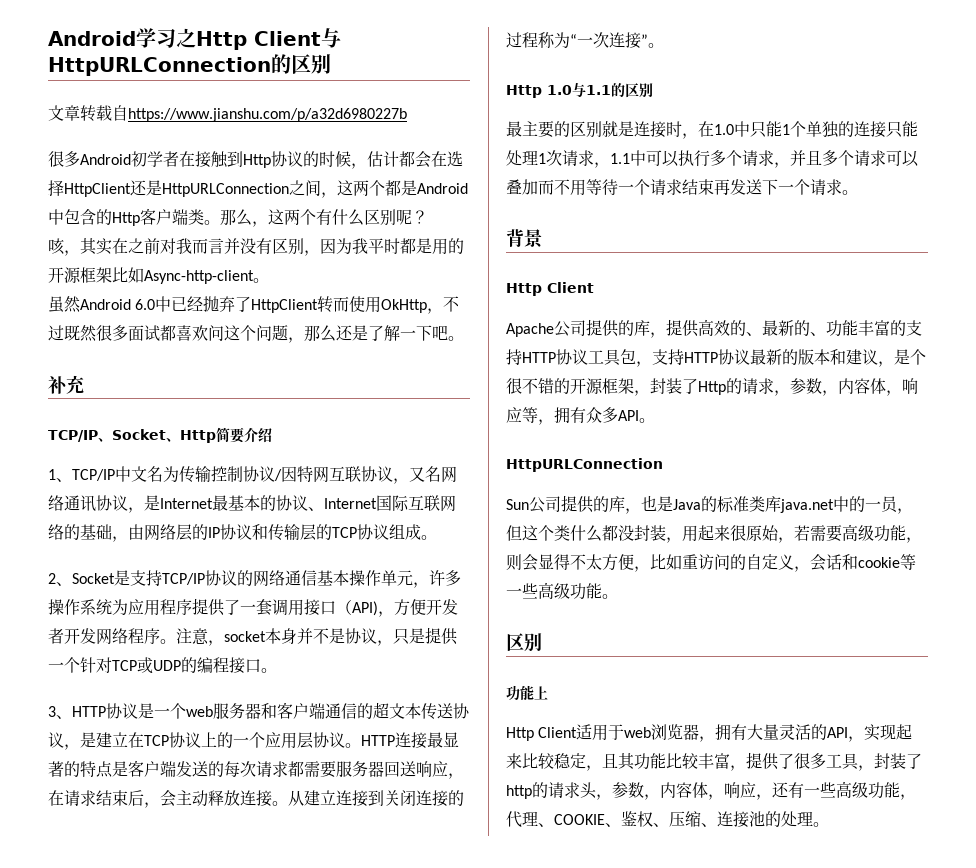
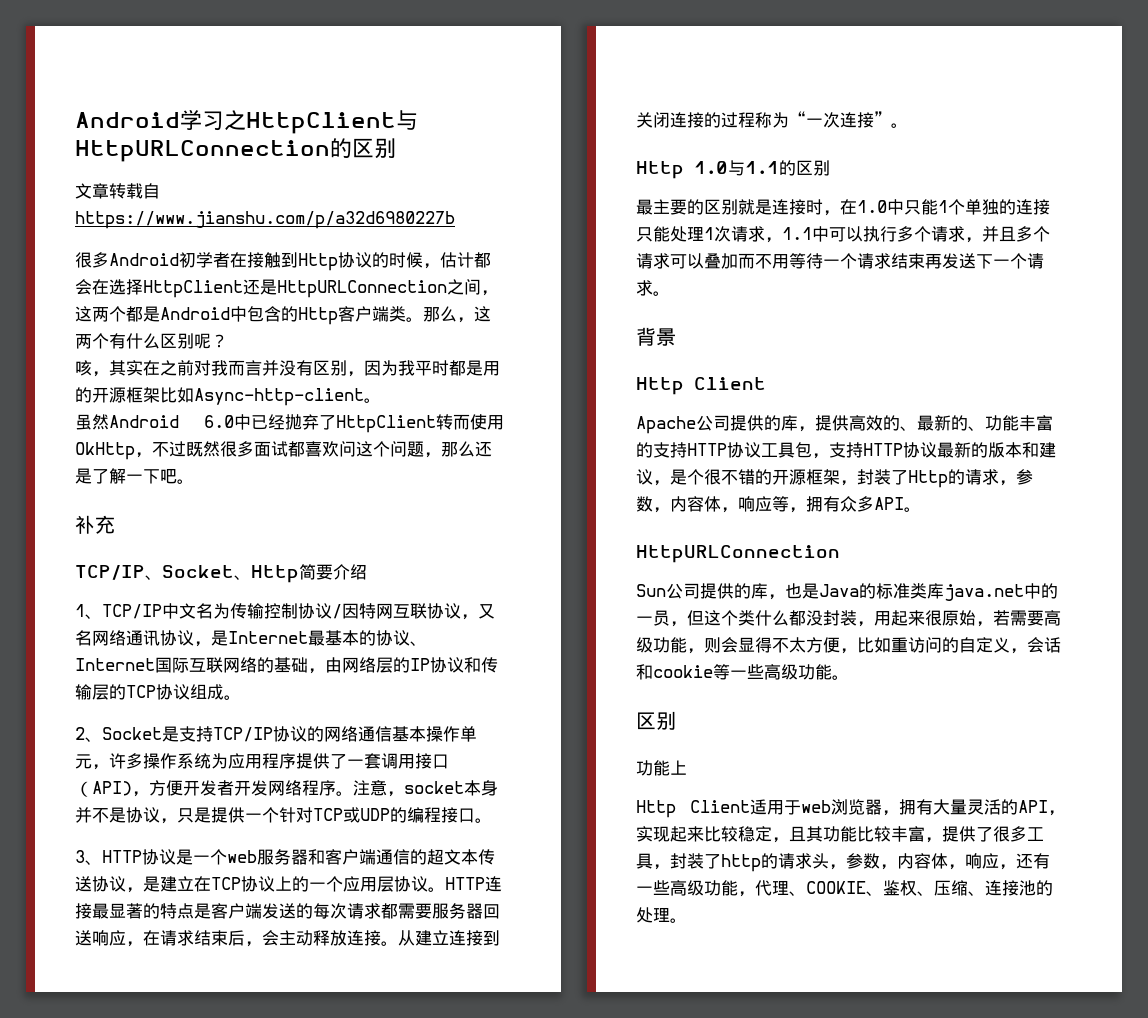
- Android学习之Http Client与HttpURLConnection的区别
+ Android学习之HttpClient与HttpURLConnection的区别

